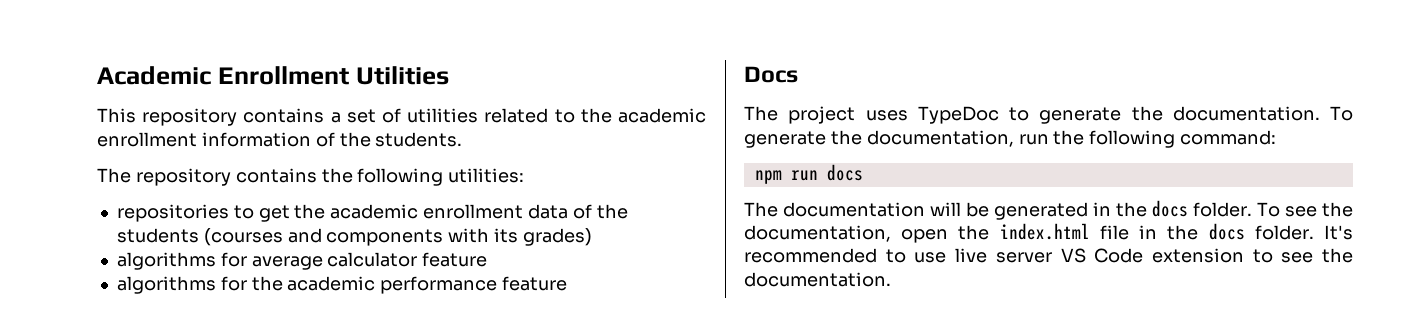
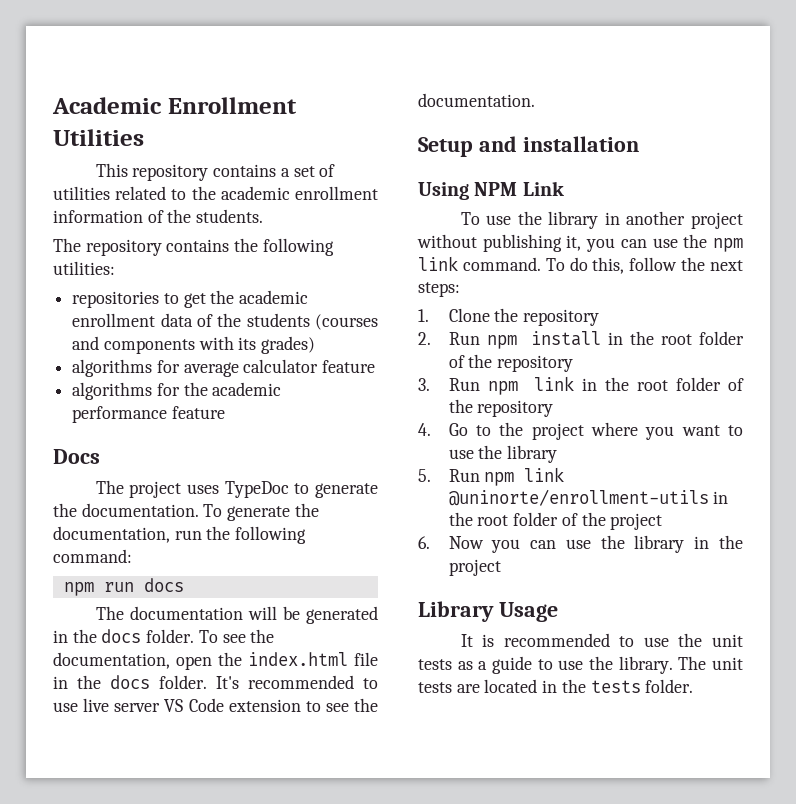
+ Setup and installation
+ Using NPM Link
+ To use the library in another project without publishing it, you can use the npm link command. To do this, follow the next steps:
+ 1. Clone the repository
+ 2. Run npm install in the root folder of the repository
+ 3. Run npm link in the root folder of the repository
+ 4. Go to the project where you want to use the library
+ 5. Run npm link @uninorte/enrollment-utils in the root folder of the project
+ 6. Now you can use the library in the project
+ Library Usage
+ It is recommended to use the unit tests as a guide to use the library. The unit tests are located in the tests folder.

